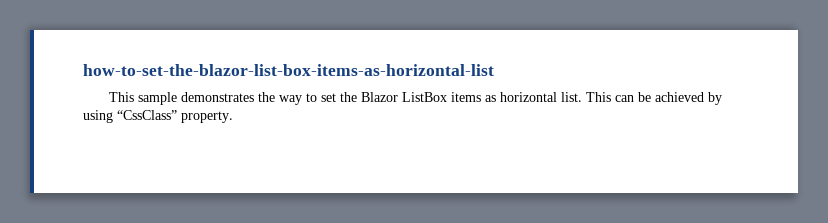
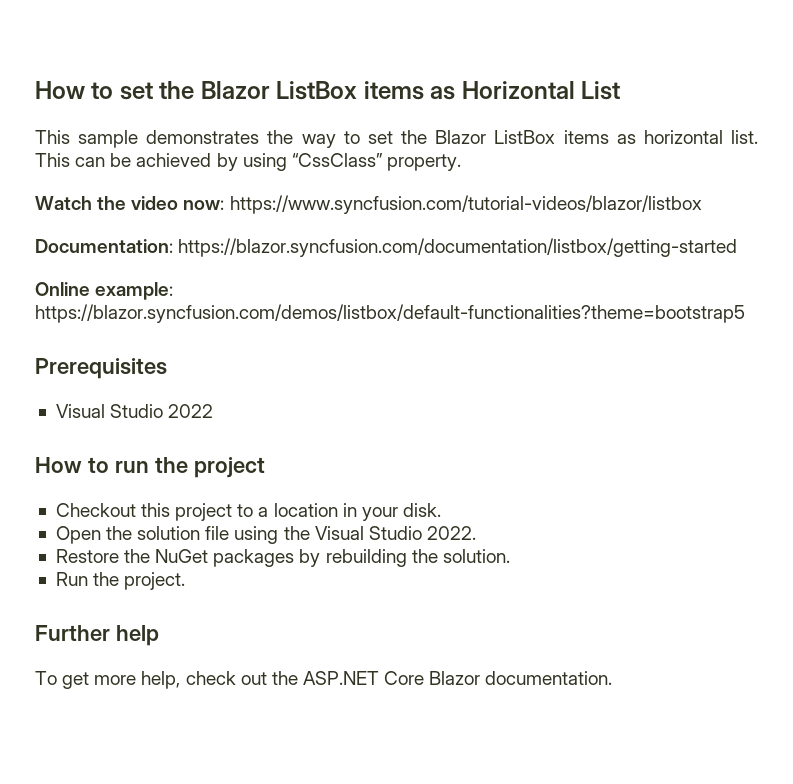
- how-to-set-the-blazor-list-box-items-as-horizontal-list
+ How to set the Blazor ListBox items as Horizontal List
+ Watch the video now: https://www.syncfusion.com/tutorial-videos/blazor/listbox
+ Documentation: https://blazor.syncfusion.com/documentation/listbox/getting-started
+ Online example: https://blazor.syncfusion.com/demos/listbox/default-functionalities?theme=bootstrap5
+ Prerequisites
+ Visual Studio 2022
+ How to run the project
+ Checkout this project to a location in your disk.
+ Open the solution file using the Visual Studio 2022.
+ Restore the NuGet packages by rebuilding the solution.
+ Run the project.
+ Further help
+ To get more help, check out the ASP.NET Core Blazor documentation.

